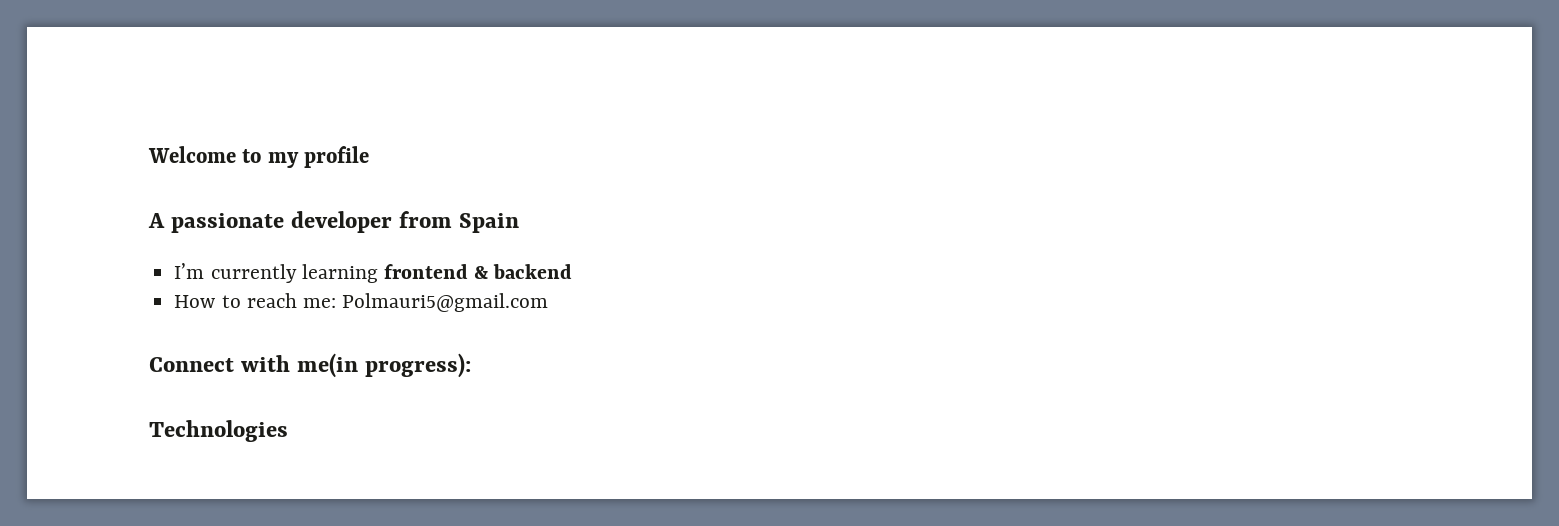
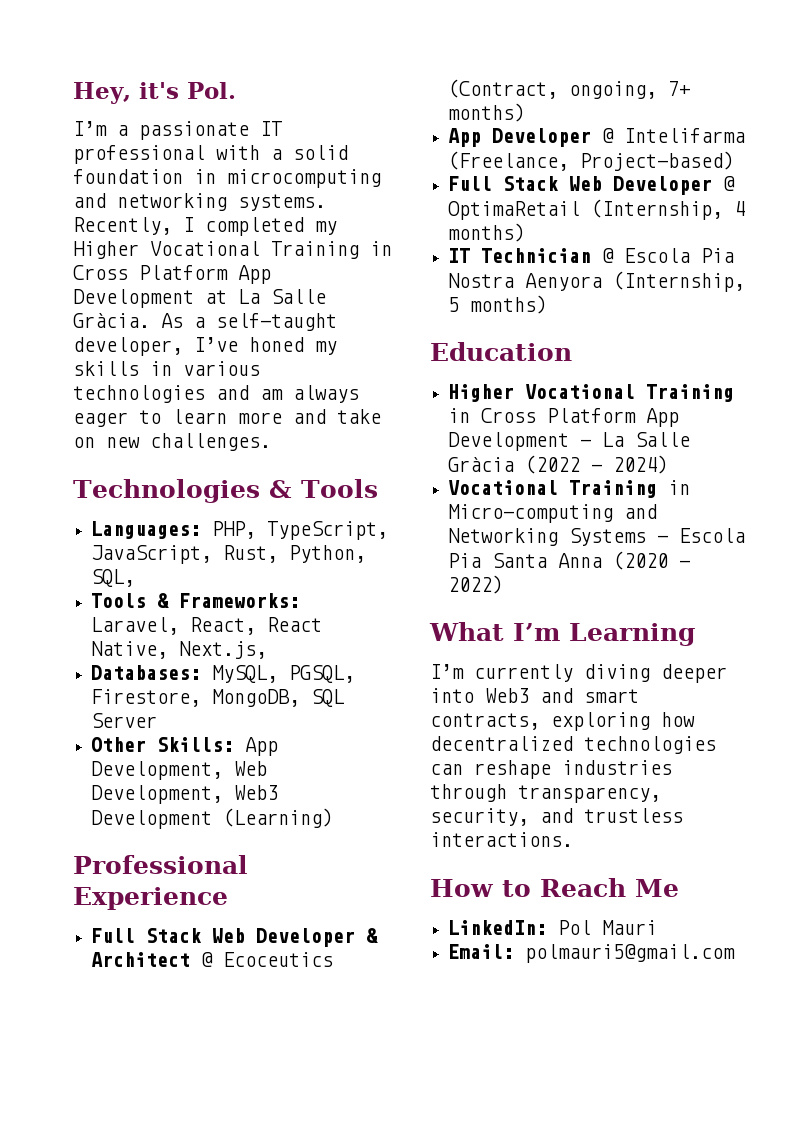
- Welcome to my profile
- A passionate developer from Spain
- I’m currently learning frontend & backend
- How to reach me: Polmauri5@gmail.com
- Connect with me(in progress):
- Technologies
+ Hey, it's Pol.
+ I’m a passionate IT professional with a solid foundation in microcomputing and networking systems. Recently, I completed my Higher Vocational Training in Cross Platform App Development at La Salle Gràcia. As a self-taught developer, I’ve honed my skills in various technologies and am always eager to learn more and take on new challenges.
+ Technologies & Tools
+ Languages: PHP, TypeScript, JavaScript, Rust, Python, SQL,
+ Tools & Frameworks: Laravel, React, React Native, Next.js,
+ Databases: MySQL, PGSQL, Firestore, MongoDB, SQL Server
+ Other Skills: App Development, Web Development, Web3 Development (Learning)
+ Professional Experience
+ Full Stack Web Developer & Architect @ Ecoceutics (Contract, ongoing, 7+ months)
+ App Developer @ Intelifarma (Freelance, Project-based)
+ Full Stack Web Developer @ OptimaRetail (Internship, 4 months)
+ IT Technician @ Escola Pia Nostra Aenyora (Internship, 5 months)
+ Education
+ Higher Vocational Training in Cross Platform App Development - La Salle Gràcia (2022 - 2024)
+ Vocational Training in Micro-computing and Networking Systems - Escola Pia Santa Anna (2020 - 2022)
+ What I’m Learning
+ I’m currently diving deeper into Web3 and smart contracts, exploring how decentralized technologies can reshape industries through transparency, security, and trustless interactions.
+ How to Reach Me
+ LinkedIn: Pol Mauri
+ Email: polmauri5@gmail.com

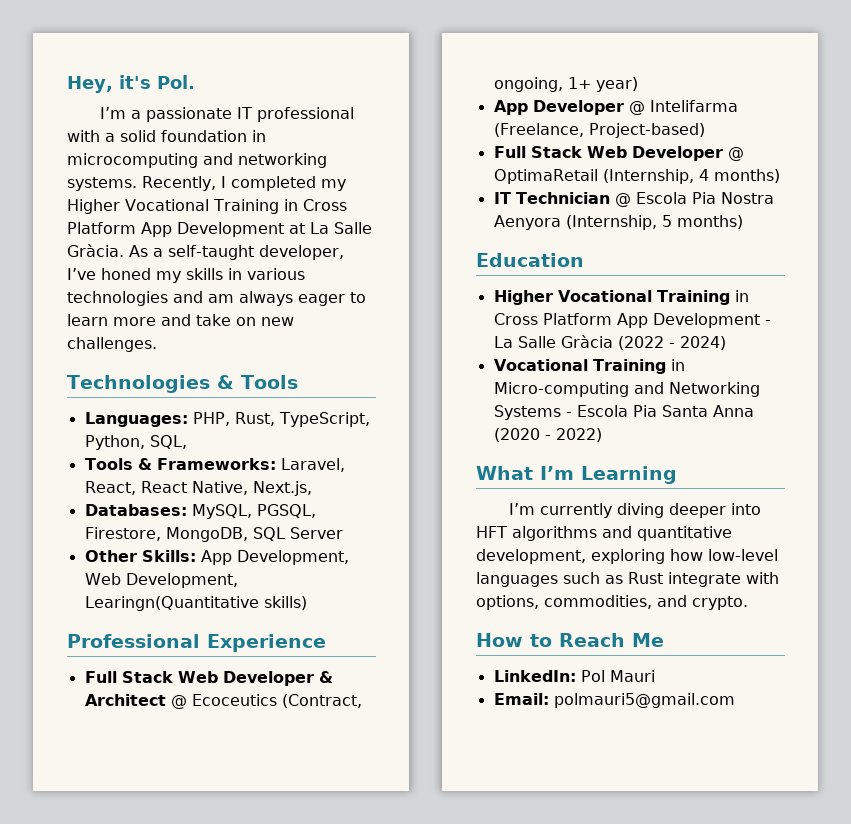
- Languages: PHP, TypeScript, JavaScript, Rust, Python, SQL,
+ Languages: PHP, Rust, TypeScript, Python, SQL,
- Other Skills: App Development, Web Development, Web3 Development (Learning)
+ Other Skills: App Development, Web Development, Learingn(Quantitative skills)
- Full Stack Web Developer & Architect @ Ecoceutics (Contract, ongoing, 7+ months)
+ Full Stack Web Developer & Architect @ Ecoceutics (Contract, ongoing, 1+ year)
- I’m currently diving deeper into Web3 and smart contracts, exploring how decentralized technologies can reshape industries through transparency, security, and trustless interactions.
+ I’m currently diving deeper into HFT algorithms and quantitative development, exploring how low-level languages such as Rust integrate with options, commodities, and crypto.

